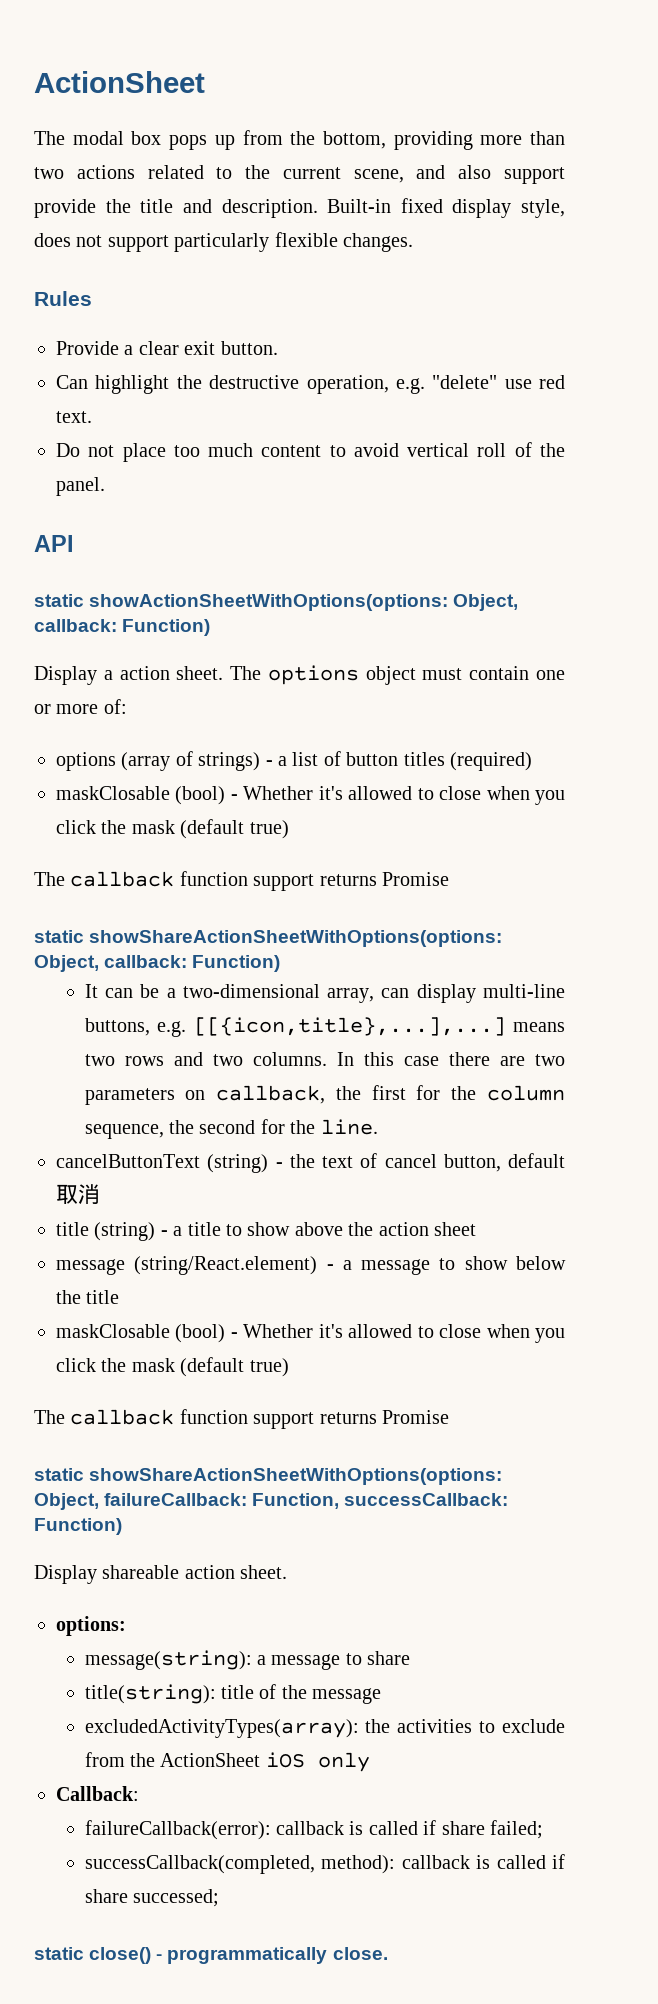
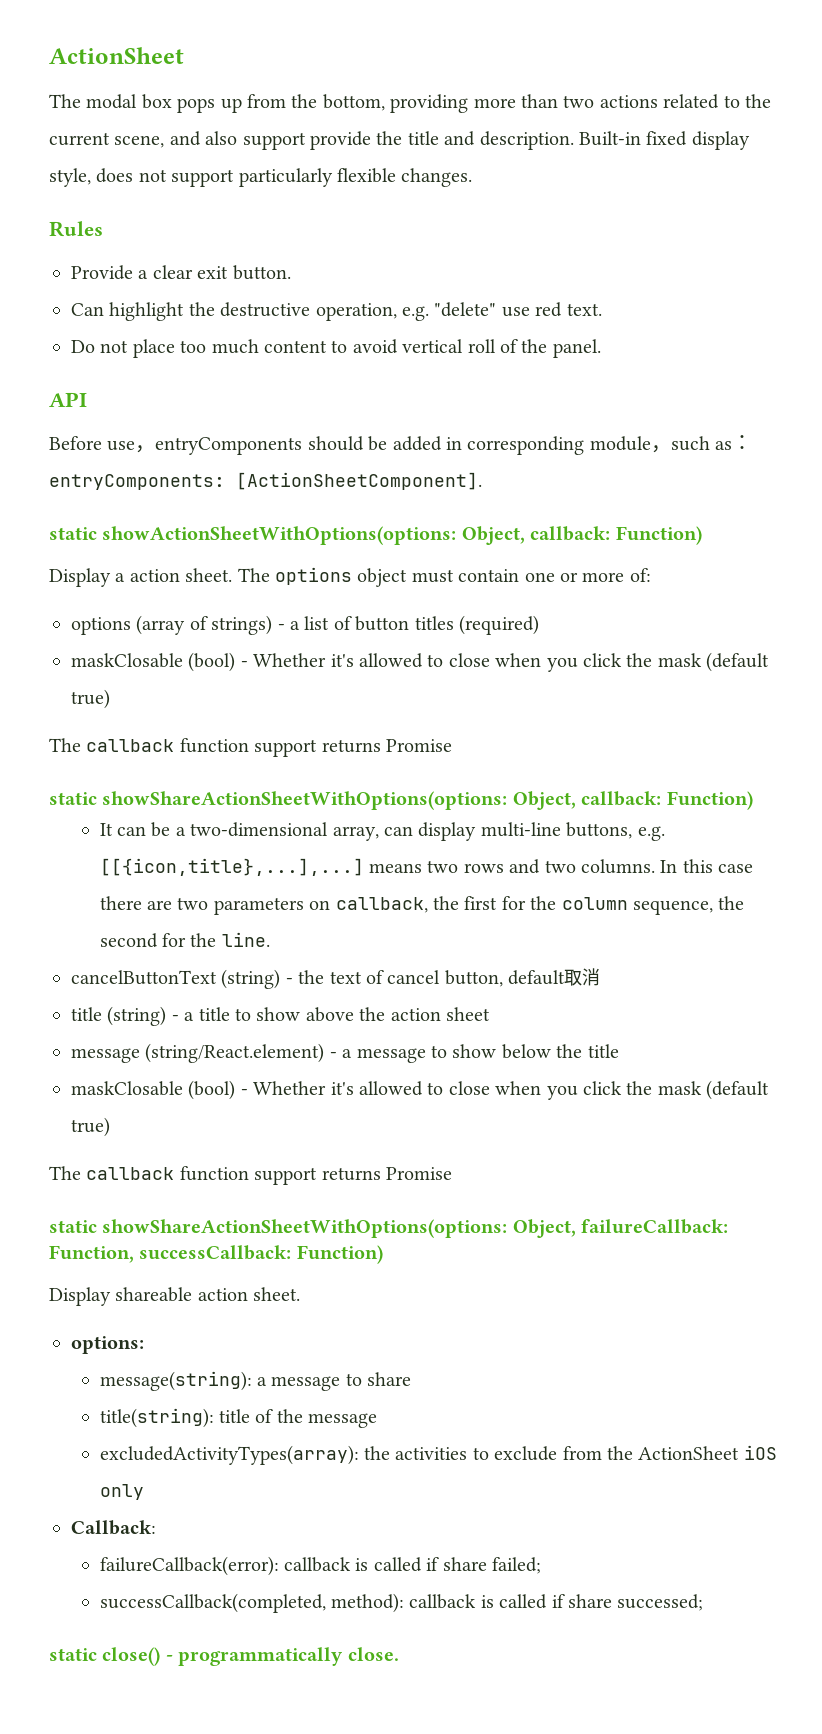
+ Before use，entryComponents should be added in corresponding module，such as：entryComponents: [ActionSheetComponent].

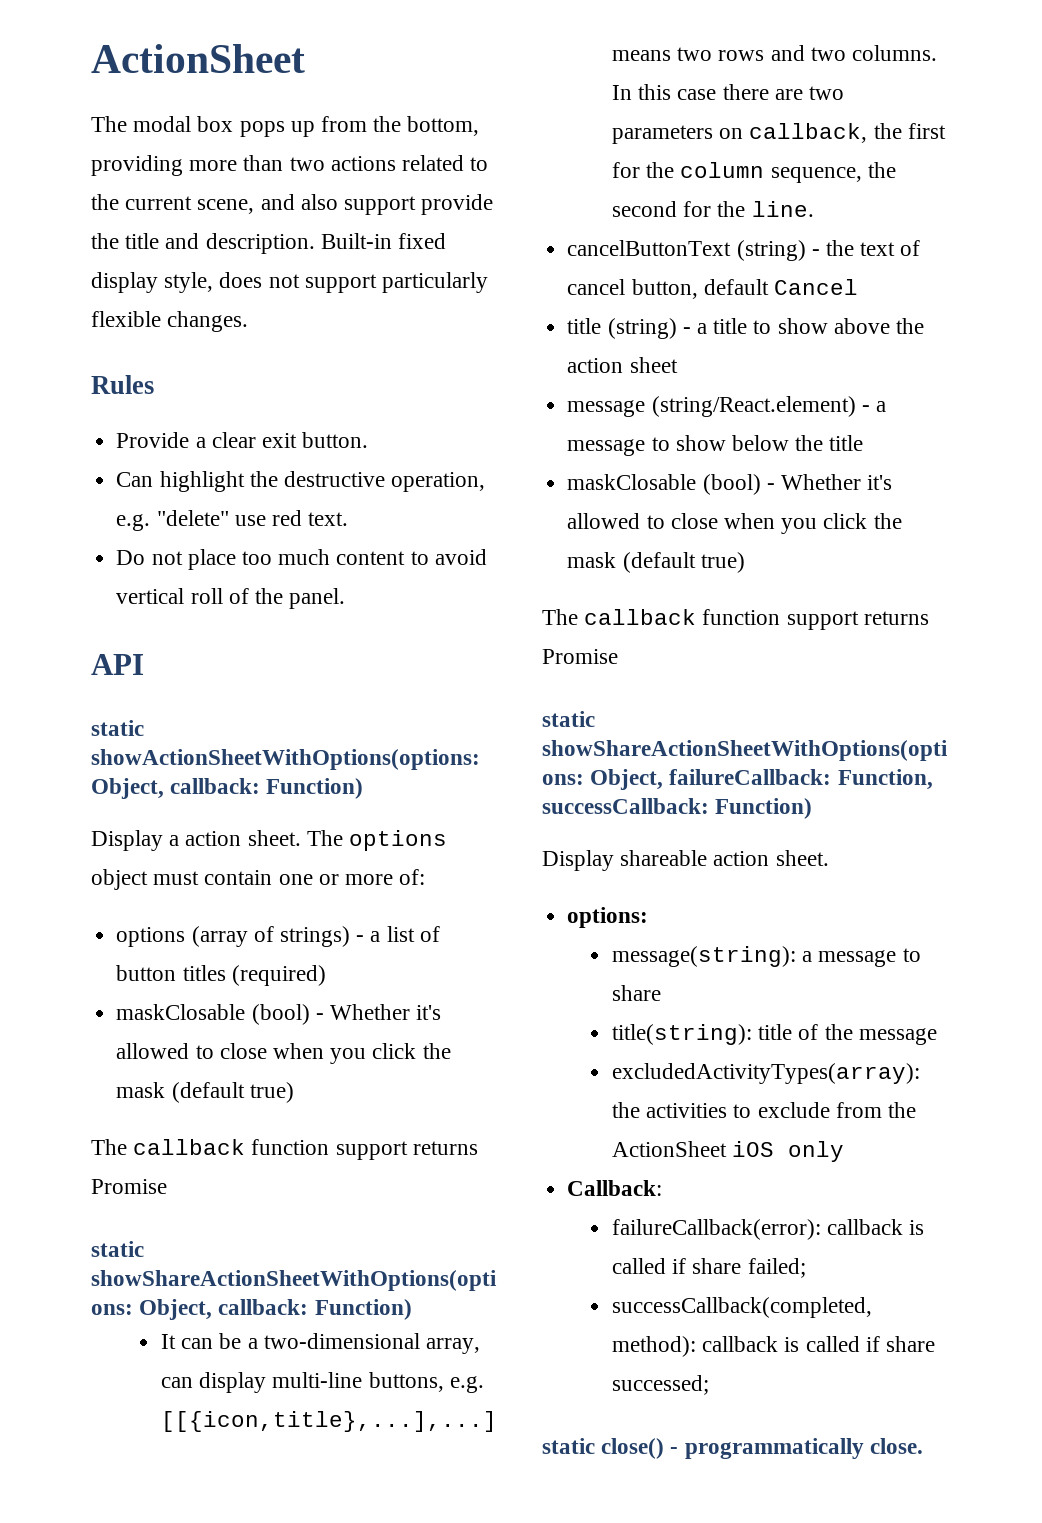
- Before use，entryComponents should be added in corresponding module，such as：entryComponents: [ActionSheetComponent].
- cancelButtonText (string) - the text of cancel button, default取消
+ cancelButtonText (string) - the text of cancel button, default Cancel

